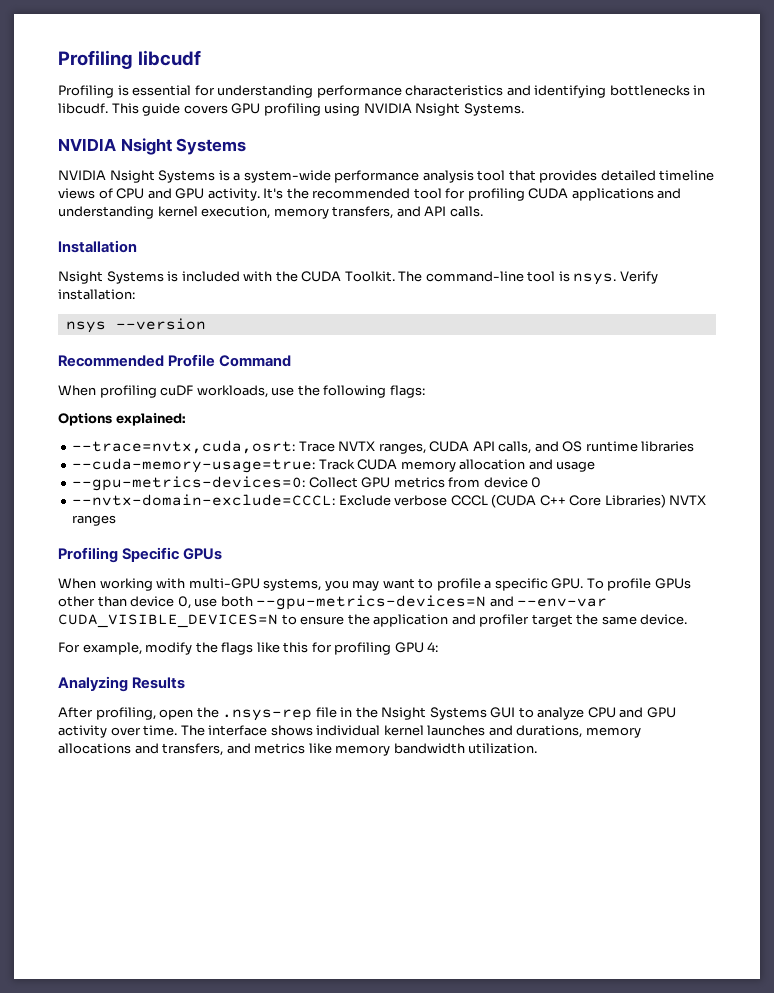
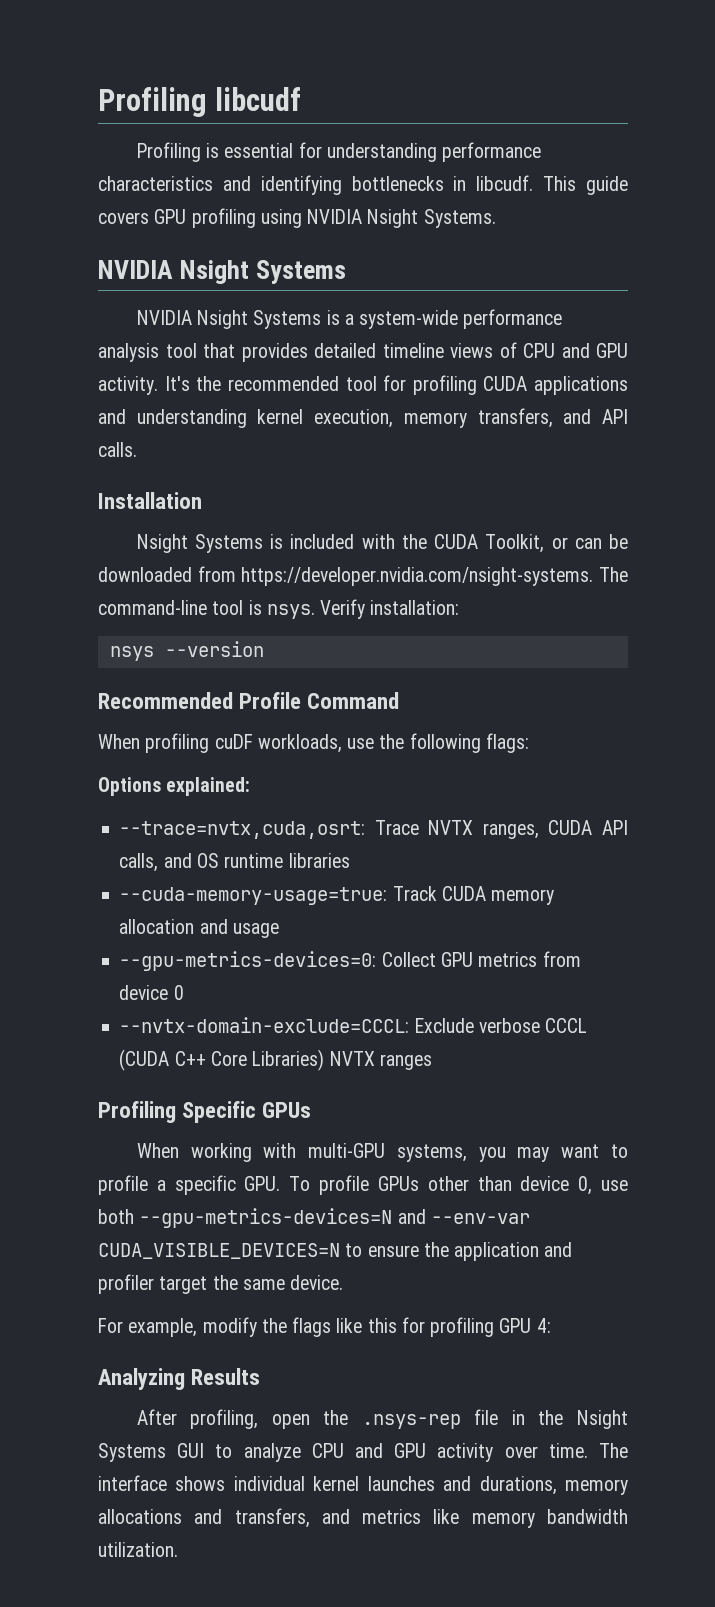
- Nsight Systems is included with the CUDA Toolkit. The command-line tool is nsys.
+ Nsight Systems is included with the CUDA Toolkit, or can be downloaded from https://developer.nvidia.com/nsight-systems. The command-line tool is nsys.

